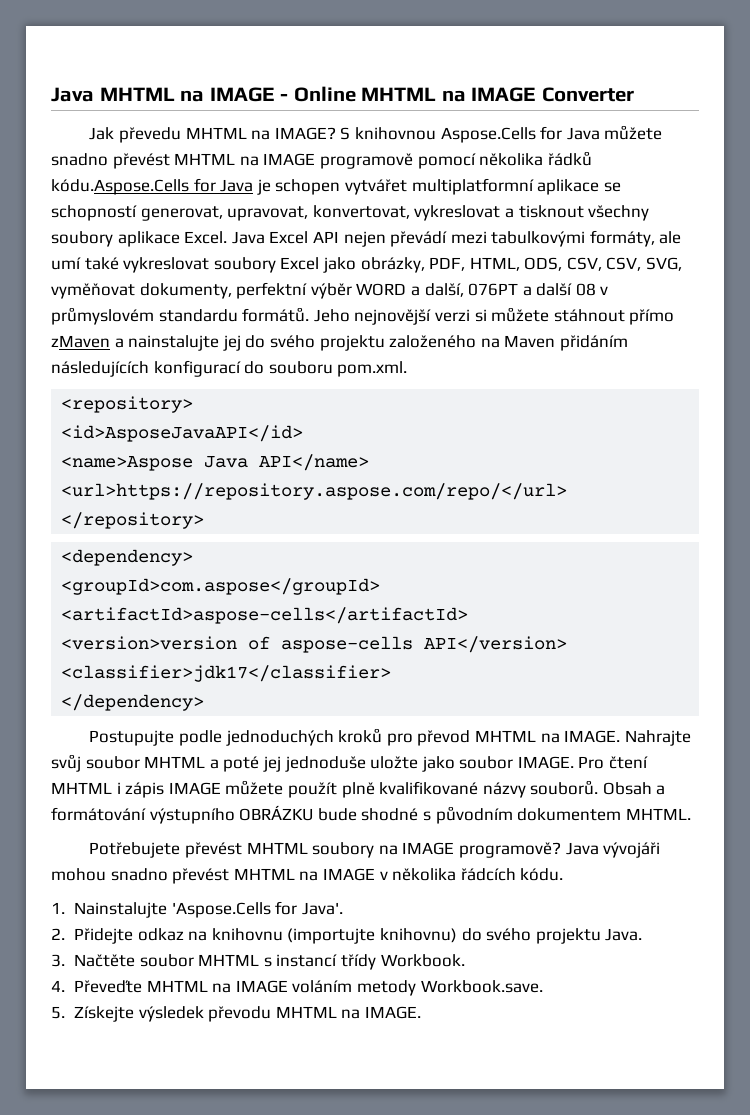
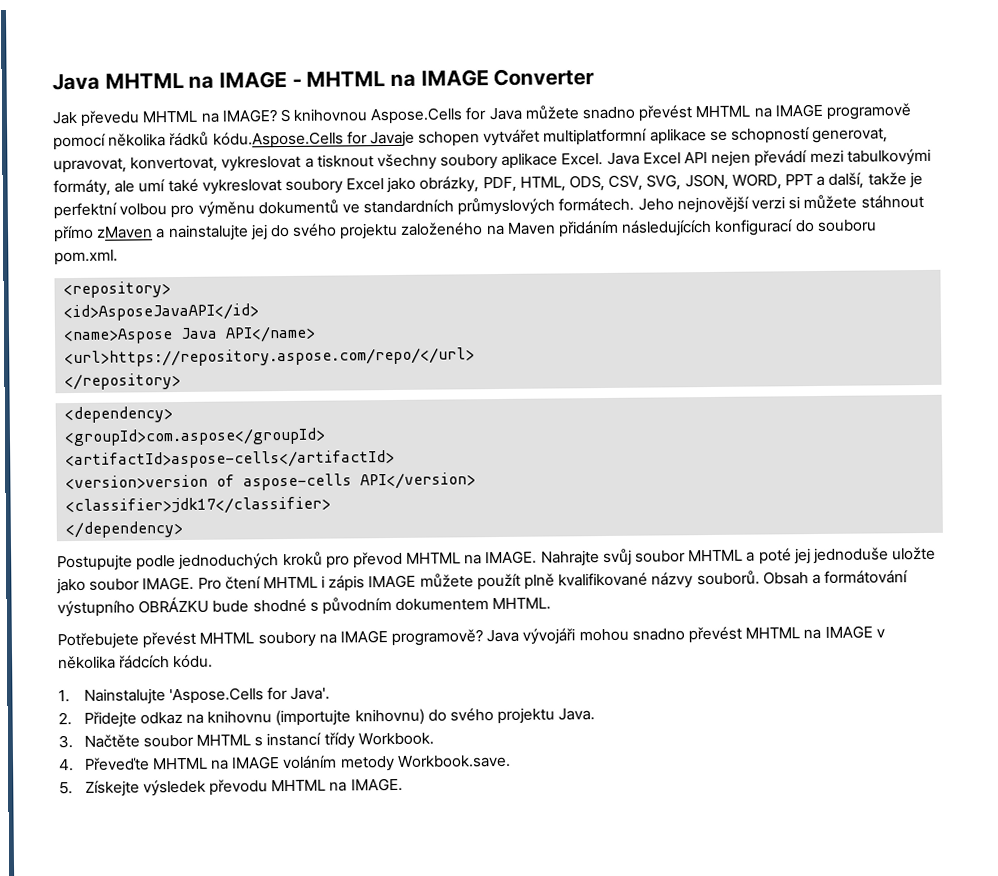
- Java MHTML na IMAGE - Online MHTML na IMAGE Converter
+ Java MHTML na IMAGE - MHTML na IMAGE Converter
- S knihovnou Aspose.Cells for Java můžete snadno převést MHTML na IMAGE programově pomocí několika řádků kódu.Aspose.Cells for Java je schopen vytvářet multiplatformní aplikace se schopností generovat, upravovat, konvertovat, vykreslovat a tisknout všechny soubory aplikace Excel.
+ S knihovnou Aspose.Cells for Java můžete snadno převést MHTML na IMAGE programově pomocí několika řádků kódu.Aspose.Cells for Javaje schopen vytvářet multiplatformní aplikace se schopností generovat, upravovat, konvertovat, vykreslovat a tisknout všechny soubory aplikace Excel.
- Java Excel API nejen převádí mezi tabulkovými formáty, ale umí také vykreslovat soubory Excel jako obrázky, PDF, HTML, ODS, CSV, CSV, SVG, vyměňovat dokumenty, perfektní výběr WORD a další, 076PT a další 08 v průmyslovém standardu formátů.
+ Java Excel API nejen převádí mezi tabulkovými formáty, ale umí také vykreslovat soubory Excel jako obrázky, PDF, HTML, ODS, CSV, SVG, JSON, WORD, PPT a další, takže je perfektní volbou pro výměnu dokumentů ve standardních průmyslových formátech.

